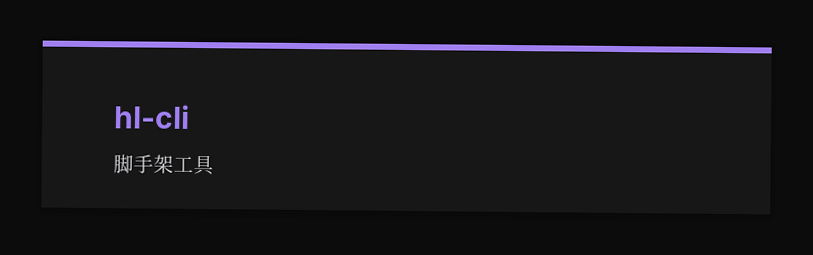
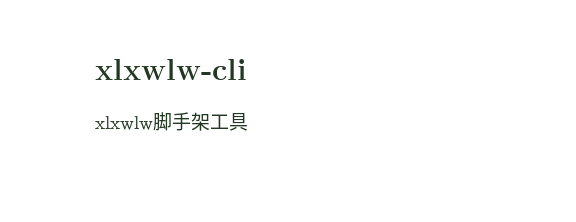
- hl-cli
- 脚手架工具
+ xlxwlw-cli
+ xlxwlw脚手架工具

